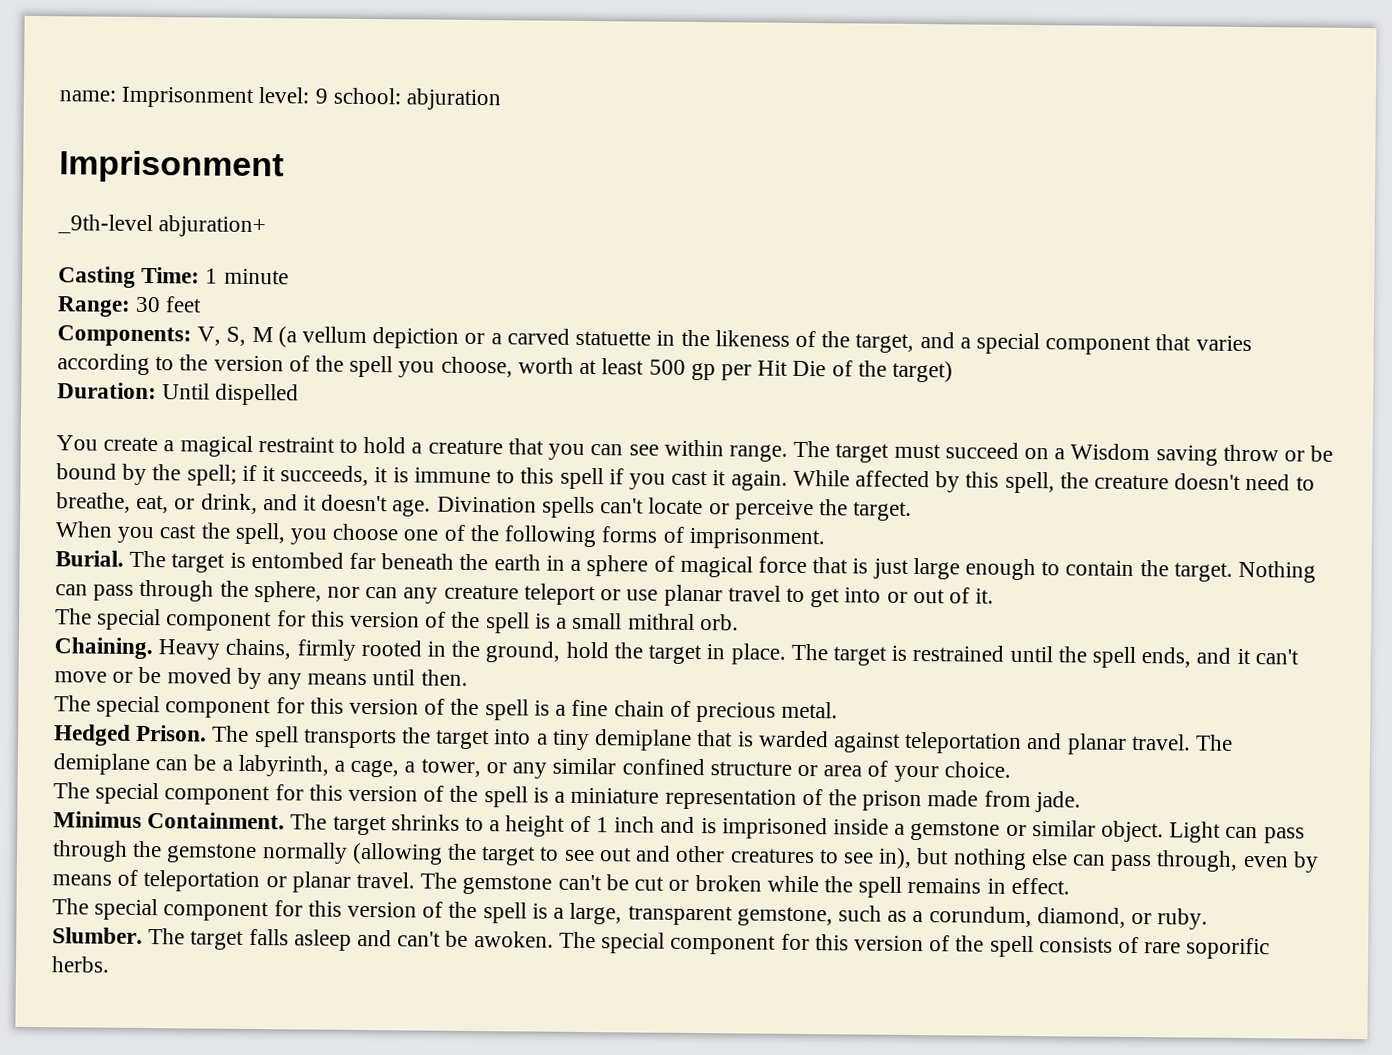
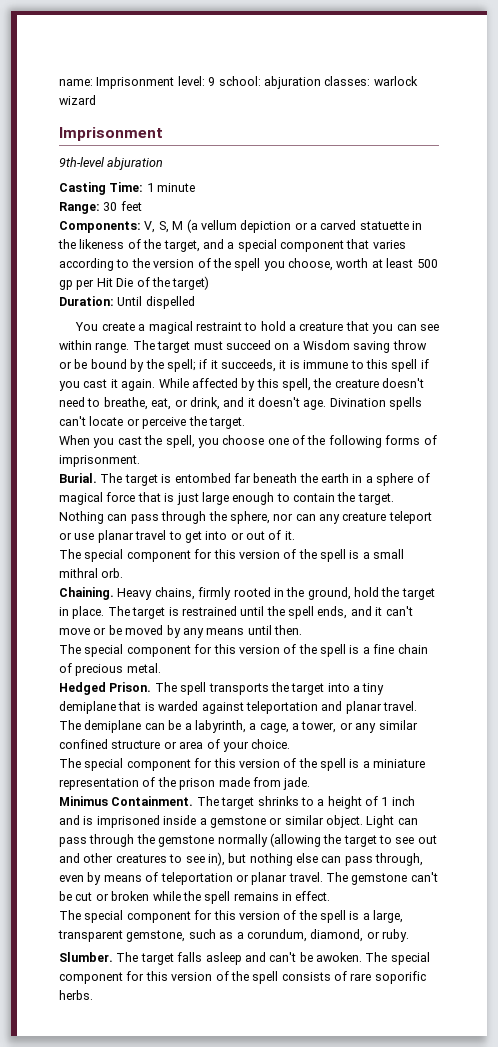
- name: Imprisonment level: 9 school: abjuration
+ name: Imprisonment level: 9 school: abjuration classes: warlock wizard
- _9th-level abjuration+
+ 9th-level abjuration

